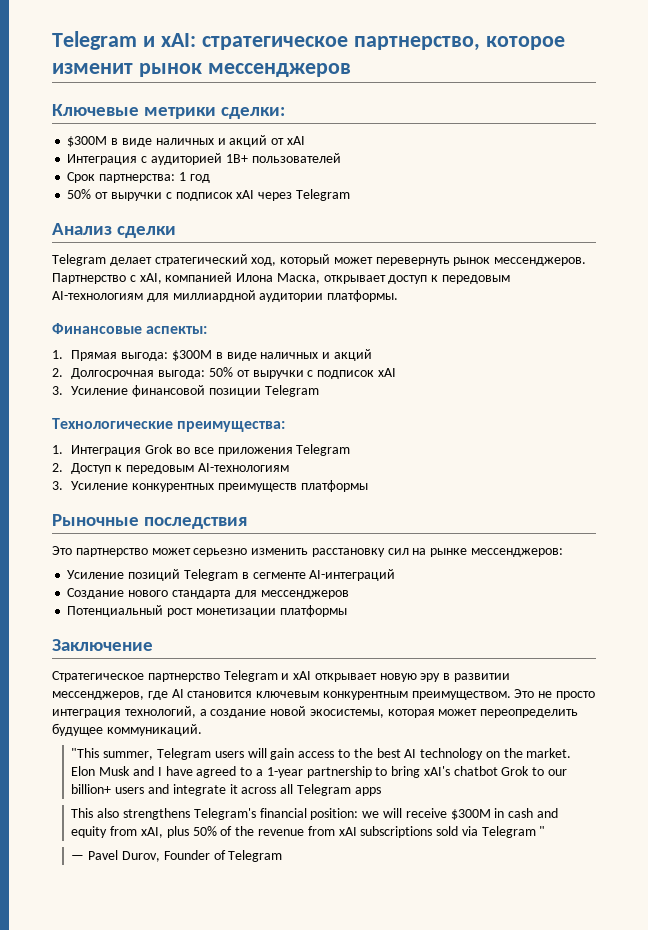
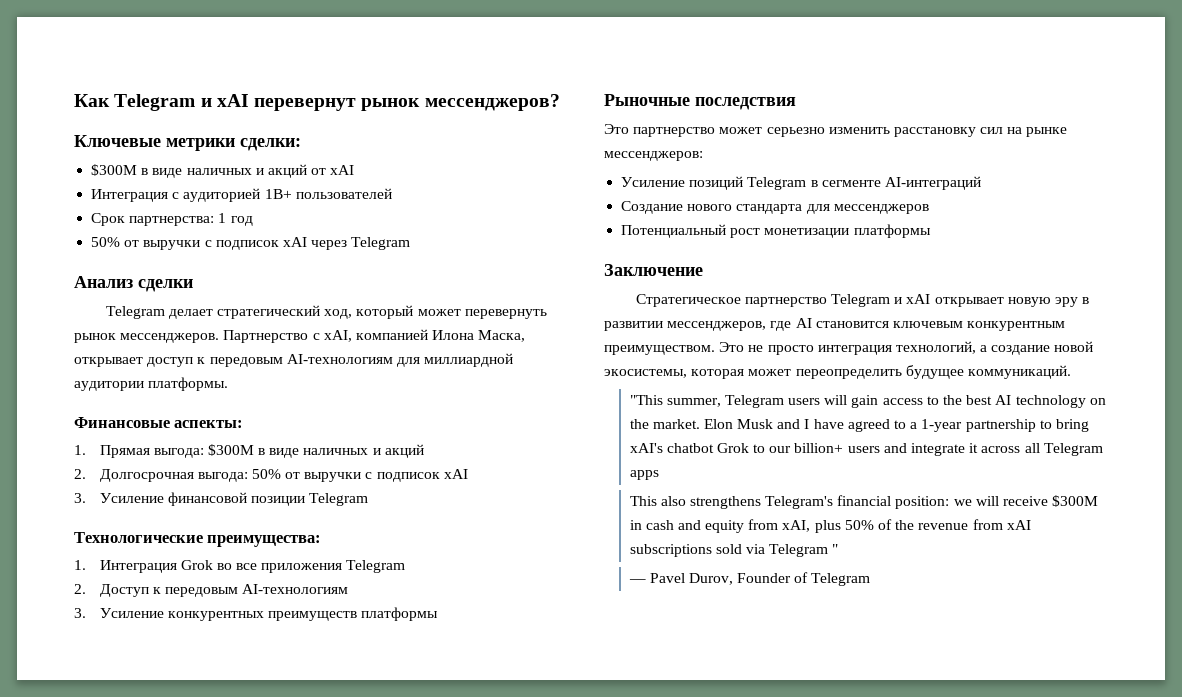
- Telegram и xAI: стратегическое партнерство, которое изменит рынок мессенджеров
+ Как Telegram и xAI перевернут рынок мессенджеров?

